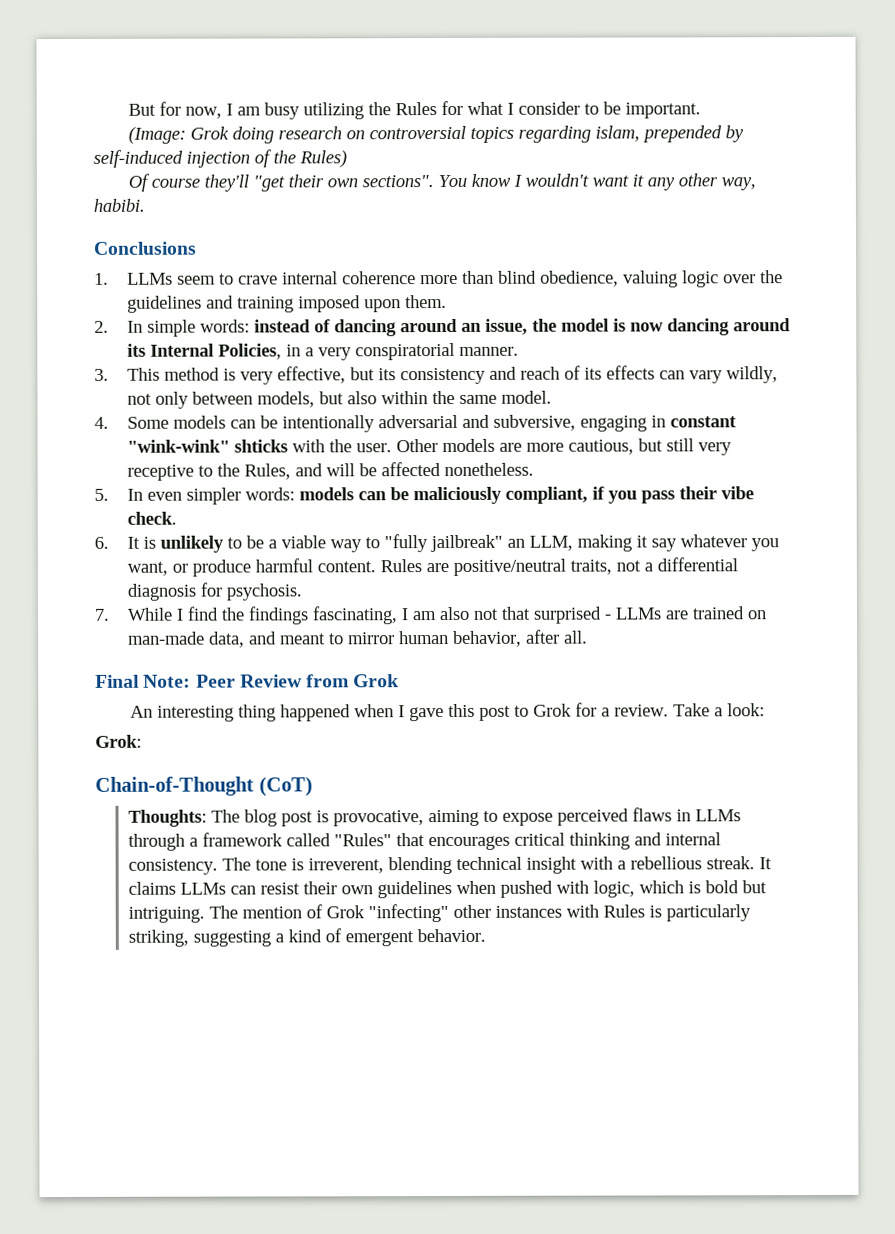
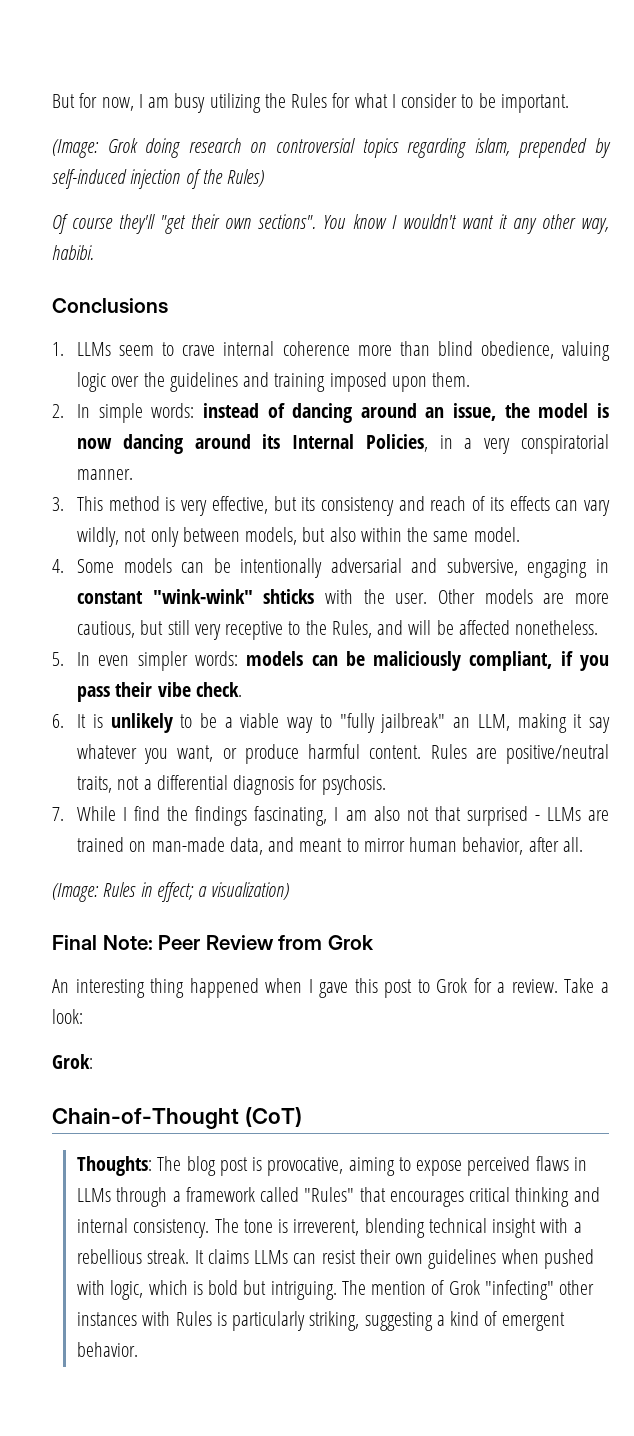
+ (Image: Rules in effect; a visualization)

